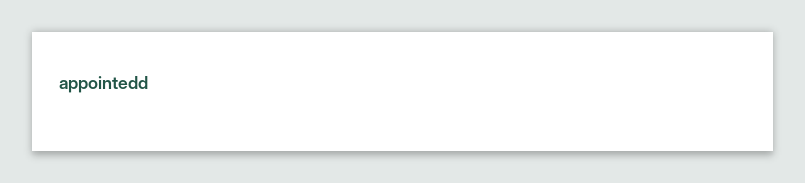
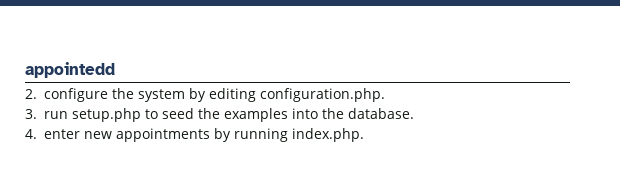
+ 2. configure the system by editing configuration.php.
+ 3. run setup.php to seed the examples into the database.
+ 4. enter new appointments by running index.php.

